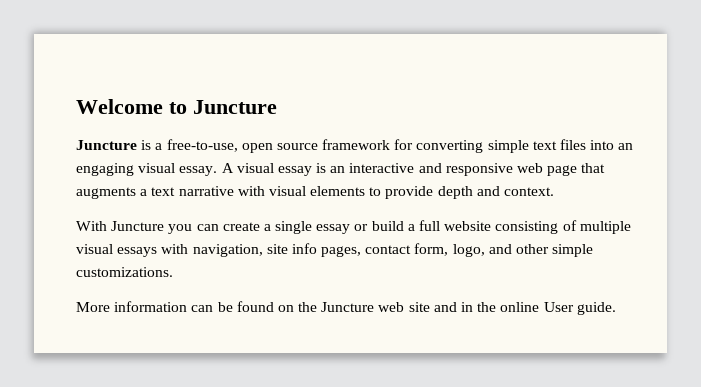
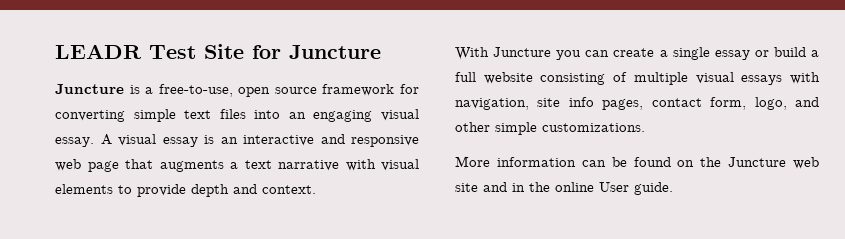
- Welcome to Juncture
+ LEADR Test Site for Juncture

